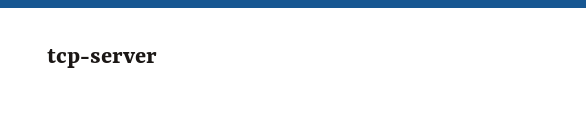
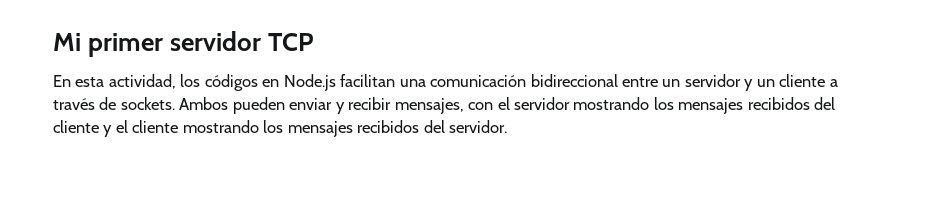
- tcp-server
+ Mi primer servidor TCP
+ En esta actividad, los códigos en Node.js facilitan una comunicación bidireccional entre un servidor y un cliente a través de sockets. Ambos pueden enviar y recibir mensajes, con el servidor mostrando los mensajes recibidos del cliente y el cliente mostrando los mensajes recibidos del servidor.

